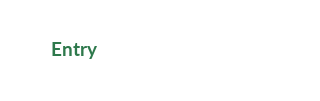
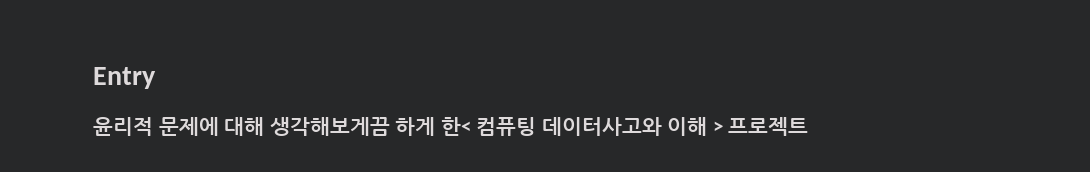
+ 윤리적 문제에 대해 생각해보게끔 하게 한< 컴퓨팅 데이터사고와 이해 > 프로젝트

